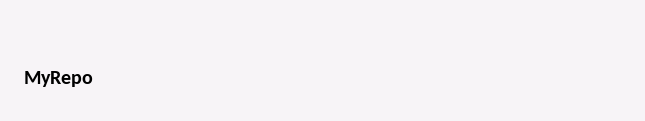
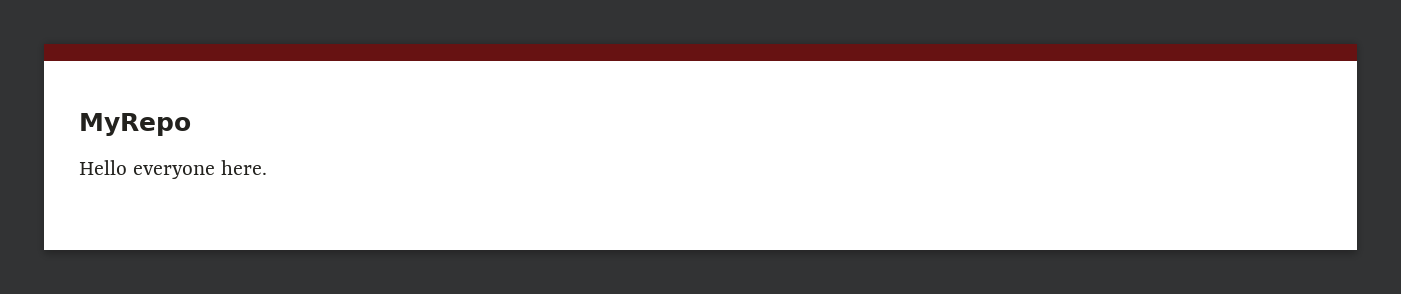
+ Hello everyone here.

